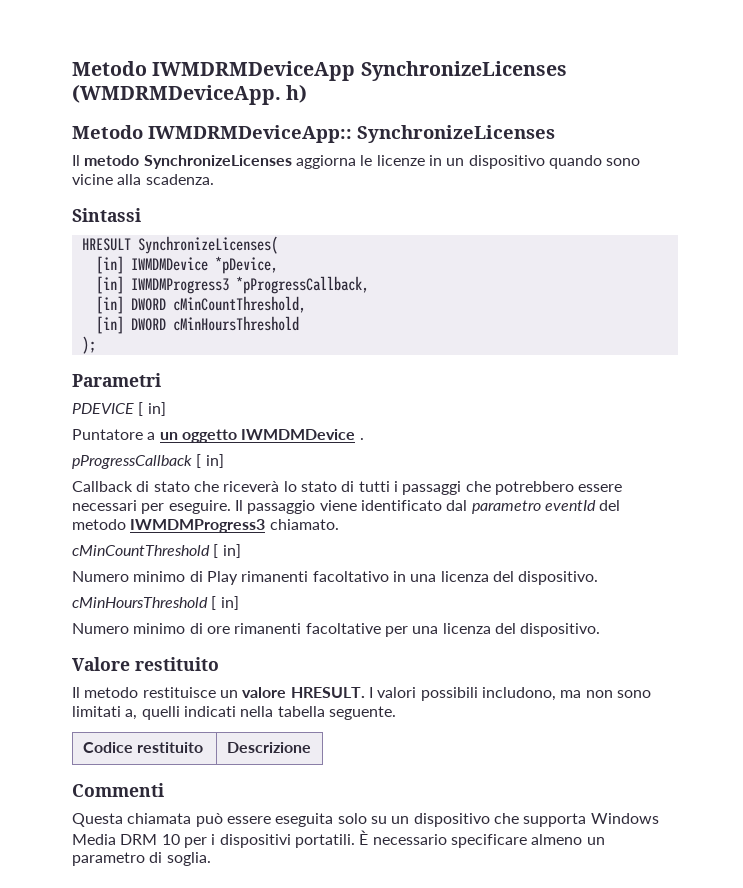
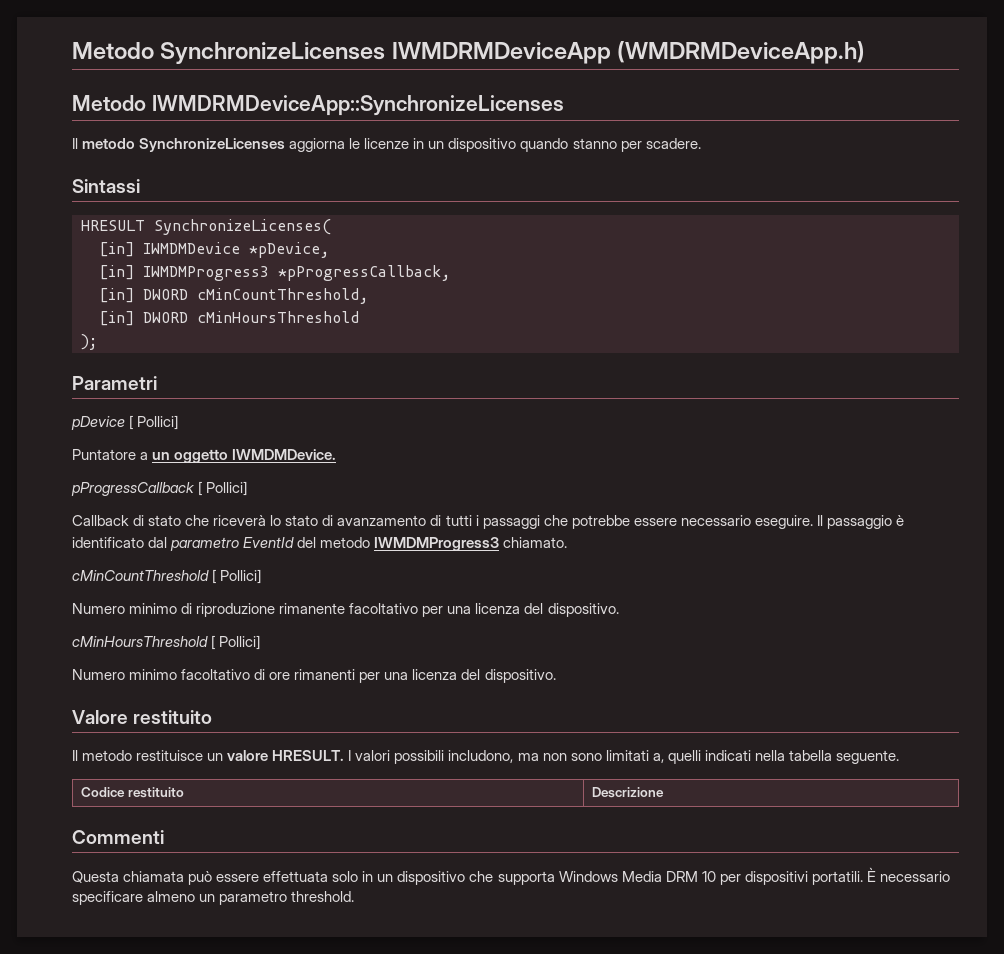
- Metodo IWMDRMDeviceApp SynchronizeLicenses (WMDRMDeviceApp. h)
- Metodo IWMDRMDeviceApp:: SynchronizeLicenses
+ Metodo SynchronizeLicenses IWMDRMDeviceApp (WMDRMDeviceApp.h)
+ Metodo IWMDRMDeviceApp::SynchronizeLicenses
- Il metodo SynchronizeLicenses aggiorna le licenze in un dispositivo quando sono vicine alla scadenza.
+ Il metodo SynchronizeLicenses aggiorna le licenze in un dispositivo quando stanno per scadere.
- PDEVICE [ in]
+ pDevice [ Pollici]
- Puntatore a un oggetto IWMDMDevice .
+ Puntatore a un oggetto IWMDMDevice.
- pProgressCallback [ in]
+ pProgressCallback [ Pollici]
- Callback di stato che riceverà lo stato di tutti i passaggi che potrebbero essere necessari per eseguire.
+ Callback di stato che riceverà lo stato di avanzamento di tutti i passaggi che potrebbe essere necessario eseguire.
- Il passaggio viene identificato dal parametro eventId del metodo IWMDMProgress3 chiamato.
+ Il passaggio è identificato dal parametro EventId del metodo IWMDMProgress3 chiamato.
- cMinCountThreshold [ in]
- Numero minimo di Play rimanenti facoltativo in una licenza del dispositivo.
+ cMinCountThreshold [ Pollici]
+ Numero minimo di riproduzione rimanente facoltativo per una licenza del dispositivo.
- cMinHoursThreshold [ in]
- Numero minimo di ore rimanenti facoltative per una licenza del dispositivo.
+ cMinHoursThreshold [ Pollici]
+ Numero minimo facoltativo di ore rimanenti per una licenza del dispositivo.
- Questa chiamata può essere eseguita solo su un dispositivo che supporta Windows Media DRM 10 per i dispositivi portatili.
+ Questa chiamata può essere effettuata solo in un dispositivo che supporta Windows Media DRM 10 per dispositivi portatili.
- È necessario specificare almeno un parametro di soglia.
+ È necessario specificare almeno un parametro threshold.

